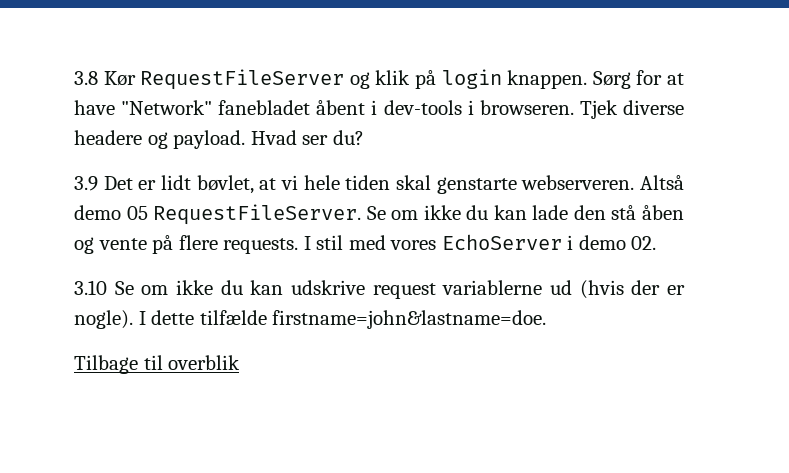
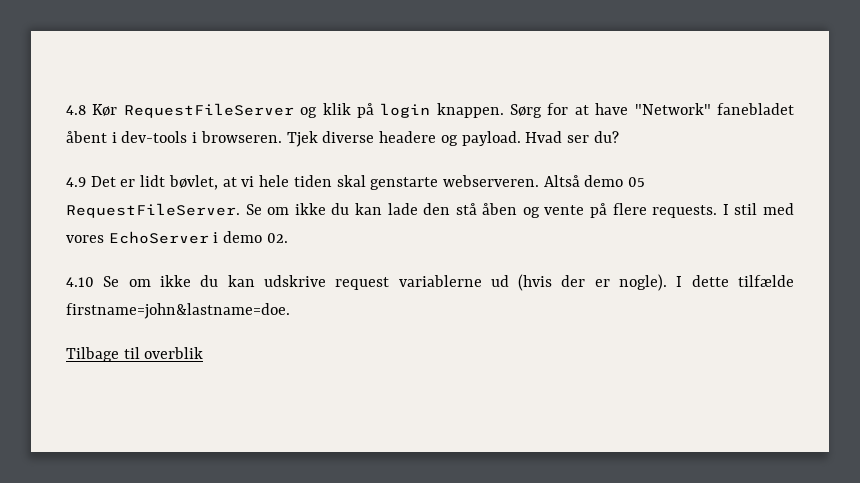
- 3.8 Kør RequestFileServer og klik på login knappen.
+ 4.8 Kør RequestFileServer og klik på login knappen.
- 3.9 Det er lidt bøvlet, at vi hele tiden skal genstarte webserveren.
+ 4.9 Det er lidt bøvlet, at vi hele tiden skal genstarte webserveren.
- 3.10 Se om ikke du kan udskrive request variablerne ud (hvis der er nogle).
+ 4.10 Se om ikke du kan udskrive request variablerne ud (hvis der er nogle).

